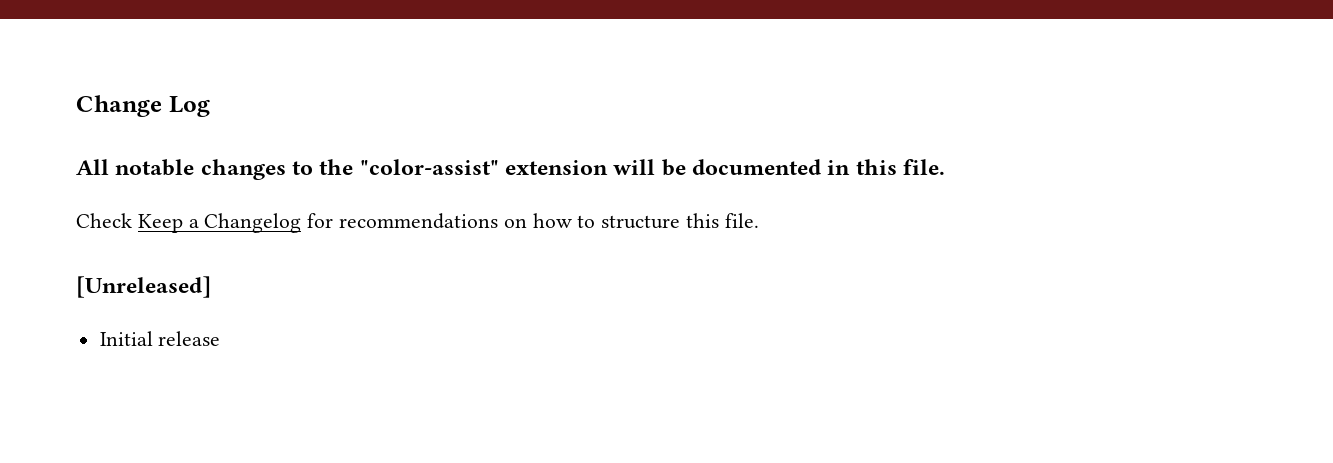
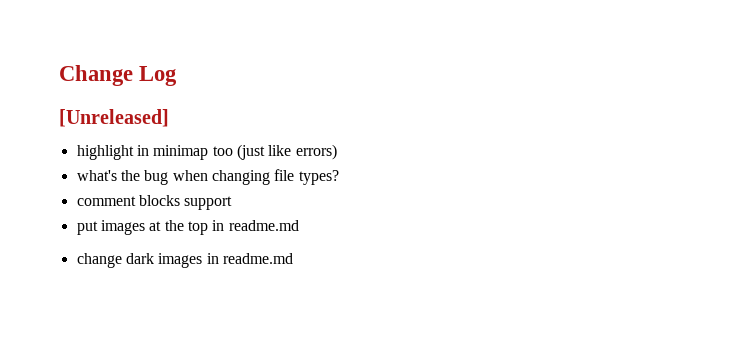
- All notable changes to the "color-assist" extension will be documented in this file.
- Check Keep a Changelog for recommendations on how to structure this file.
  [Unreleased]
- Initial release
+ highlight in minimap too (just like errors)
+ what's the bug when changing file types?
+ comment blocks support
+ put images at the top in readme.md
+ change dark images in readme.md

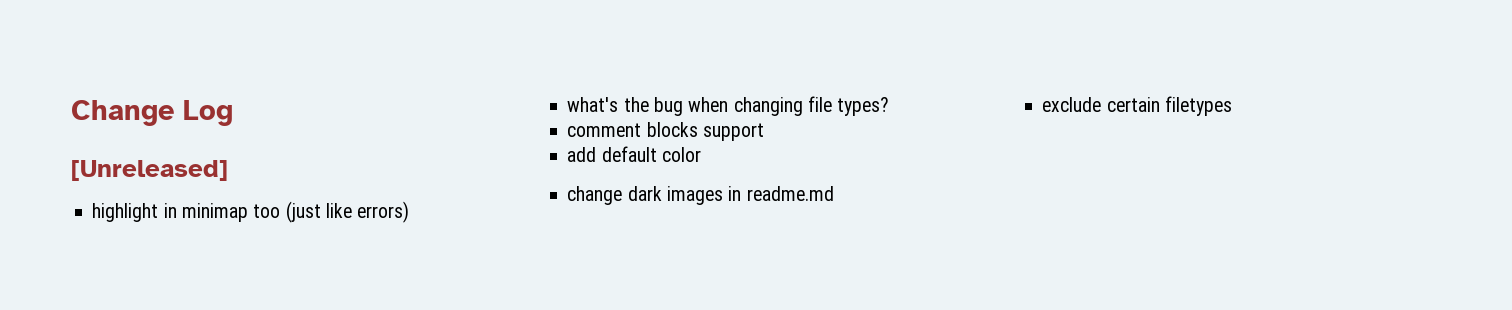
- put images at the top in readme.md
+ add default color
+ exclude certain filetypes

